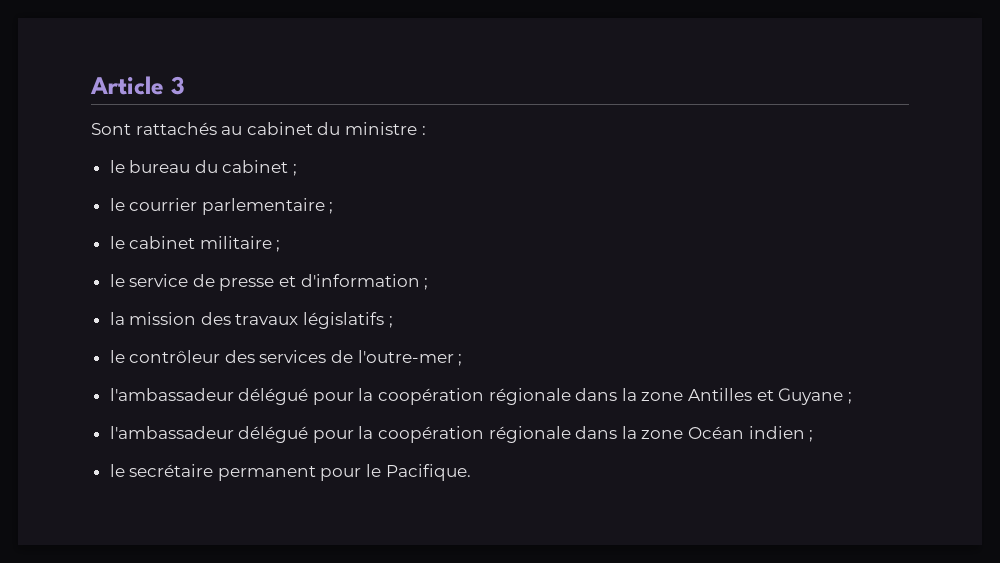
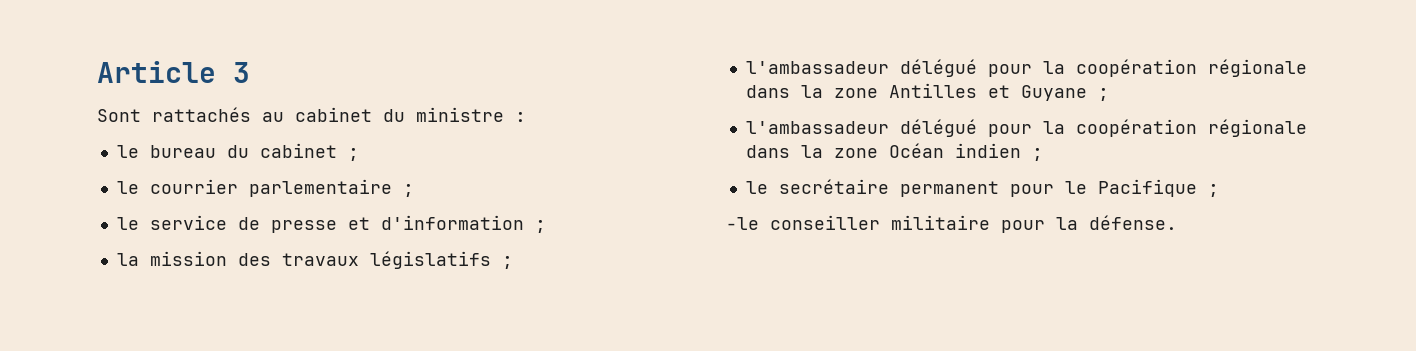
- le cabinet militaire ;
- le contrôleur des services de l'outre-mer ;
- le secrétaire permanent pour le Pacifique.
+ le secrétaire permanent pour le Pacifique ;
+ -le conseiller militaire pour la défense.

